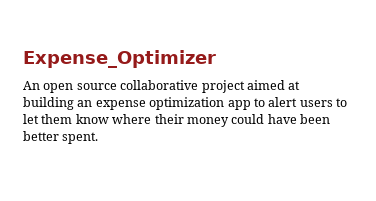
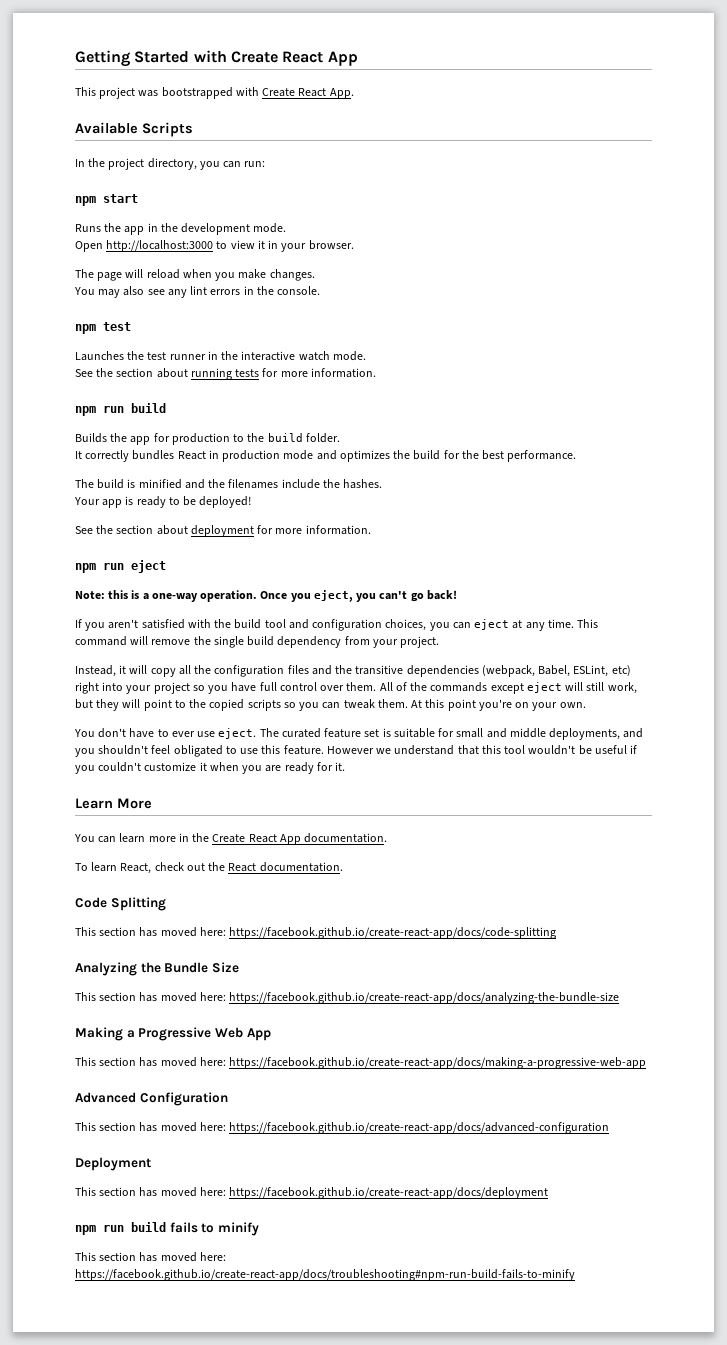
- Expense_Optimizer
- An open source collaborative project aimed at building an expense optimization app to alert users to let them know where their money could have been better spent.
+ Getting Started with Create React App
+ This project was bootstrapped with Create React App.
+ Available Scripts
+ In the project directory, you can run:
+ npm start
+ Runs the app in the development mode.
+ Open http://localhost:3000 to view it in your browser.
+ The page will reload when you make changes.
+ You may also see any lint errors in the console.
+ npm test
+ Launches the test runner in the interactive watch mode.
+ See the section about running tests for more information.
+ npm run build
+ Builds the app for production to the build folder.
+ It correctly bundles React in production mode and optimizes the build for the best performance.
+ The build is minified and the filenames include the hashes.
+ Your app is ready to be deployed!
+ See the section about deployment for more information.
+ npm run eject
+ Note: this is a one-way operation. Once you eject, you can't go back!
+ If you aren't satisfied with the build tool and configuration choices, you can eject at any time. This command will remove the single build dependency from your project.
+ Instead, it will copy all the configuration files and the transitive dependencies (webpack, Babel, ESLint, etc) right into your project so you have full control over them. All of the commands except eject will still work, but they will point to the copied scripts so you can tweak them. At this point you're on your own.
+ You don't have to ever use eject. The curated feature set is suitable for small and middle deployments, and you shouldn't feel obligated to use this feature. However we understand that this tool wouldn't be useful if you couldn't customize it when you are ready for it.
+ Learn More
+ You can learn more in the Create React App documentation.
+ To learn React, check out the React documentation.
+ Code Splitting
+ This section has moved here: https://facebook.github.io/create-react-app/docs/code-splitting
+ Analyzing the Bundle Size
+ This section has moved here: https://facebook.github.io/create-react-app/docs/analyzing-the-bundle-size
+ Making a Progressive Web App
+ This section has moved here: https://facebook.github.io/create-react-app/docs/making-a-progressive-web-app
+ Advanced Configuration
+ This section has moved here: https://facebook.github.io/create-react-app/docs/advanced-configuration
+ Deployment
+ This section has moved here: https://facebook.github.io/create-react-app/docs/deployment
+ npm run build fails to minify
+ This section has moved here: https://facebook.github.io/create-react-app/docs/troubleshooting#npm-run-build-fails-to-minify

